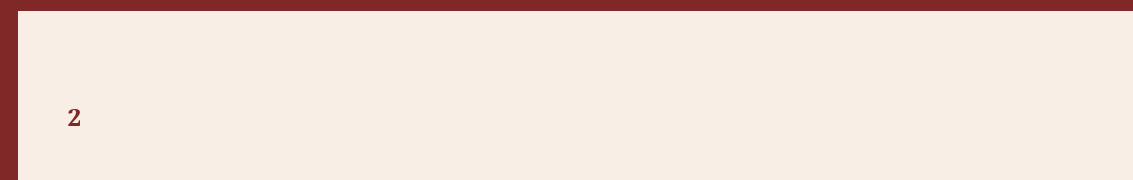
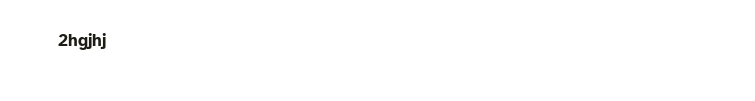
- 2
+ 2hgjhj

